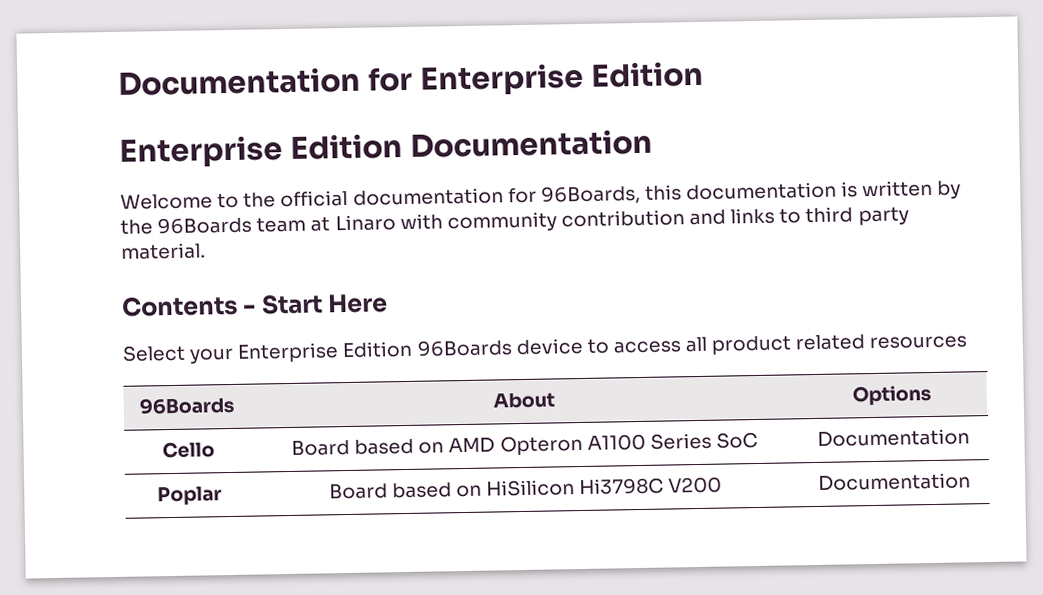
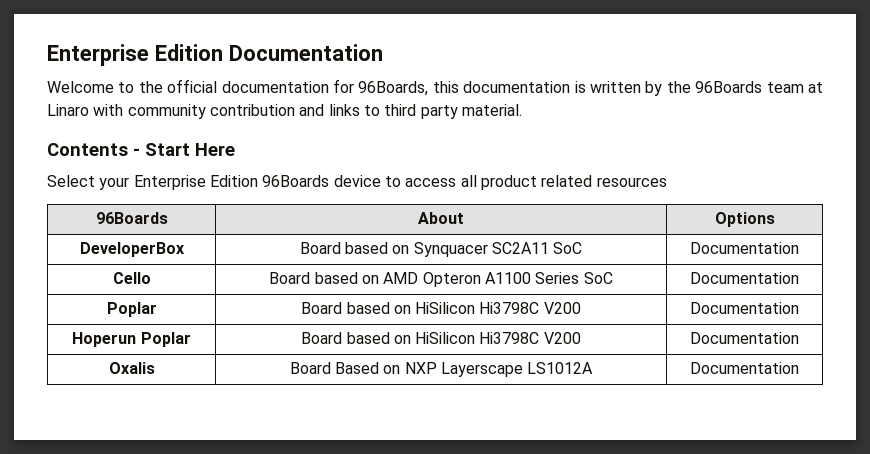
- Documentation for Enterprise Edition
+ DeveloperBox | Board based on Synquacer SC2A11 SoC | Documentation
+ Hoperun Poplar | Board based on HiSilicon Hi3798C V200 | Documentation
+ Oxalis | Board Based on NXP Layerscape LS1012A | Documentation

